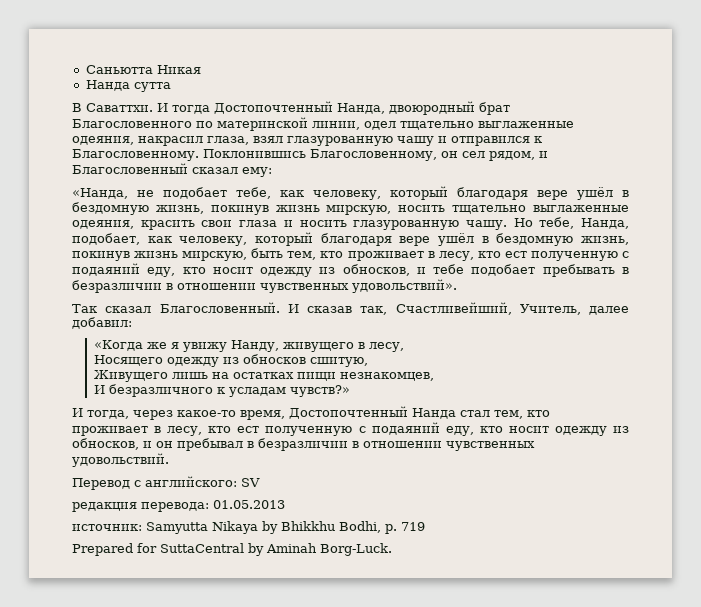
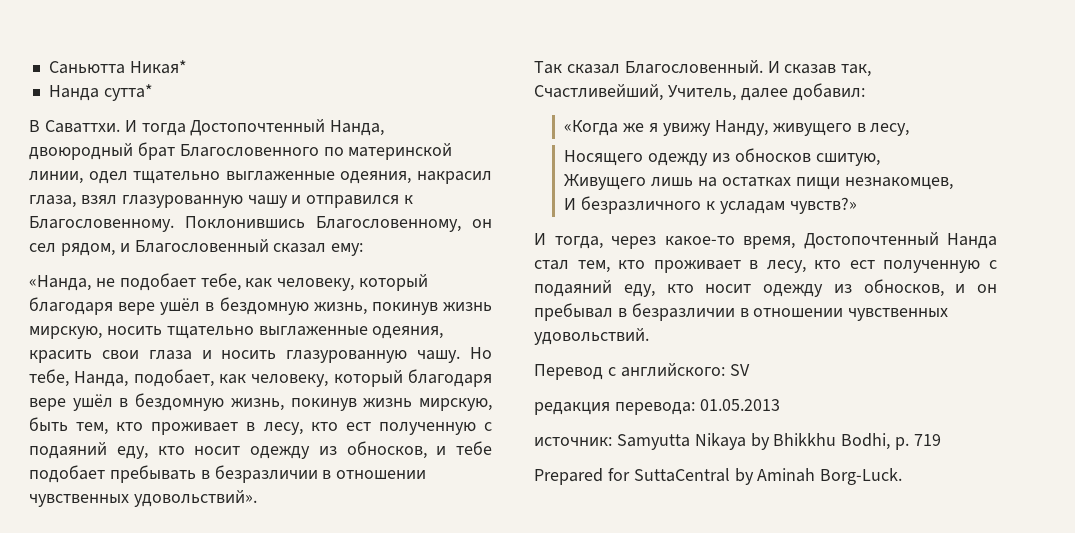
- Саньютта Никая
- Нанда сутта
+ Саньютта Никая*
+ Нанда сутта*

